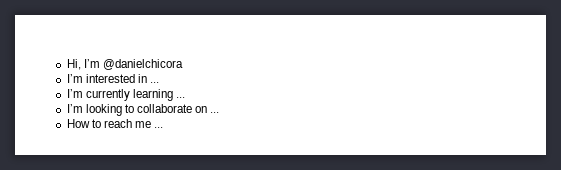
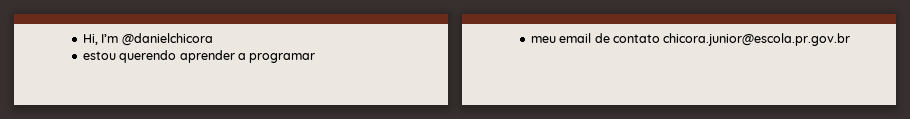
- I’m interested in ...
- I’m currently learning ...
- I’m looking to collaborate on ...
- How to reach me ...
+ estou querendo aprender a programar
+ meu email de contato chicora.junior@escola.pr.gov.br

